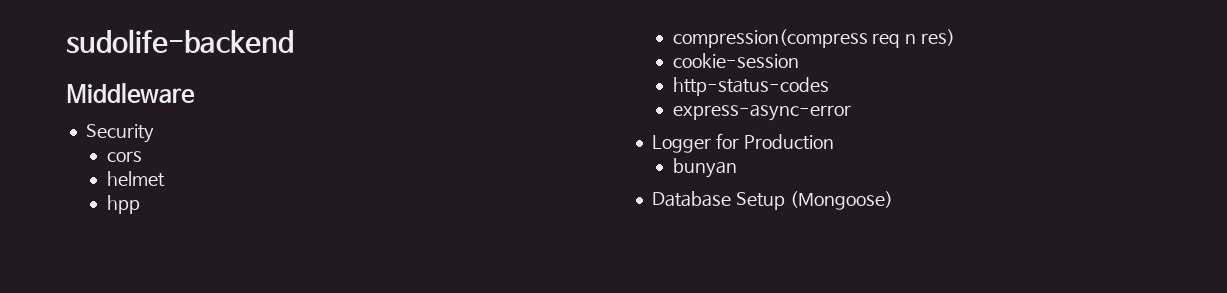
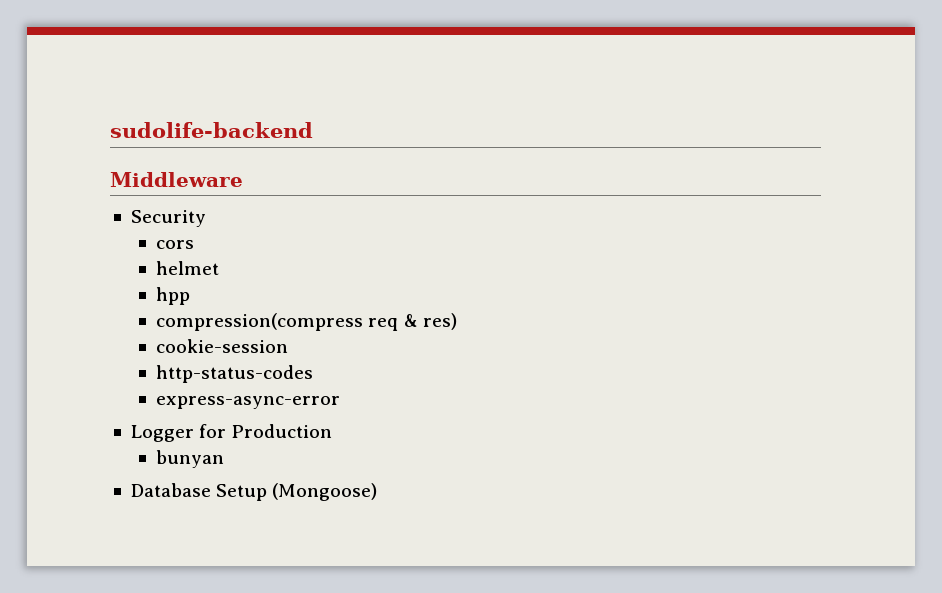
- compression(compress req n res)
+ compression(compress req & res)

